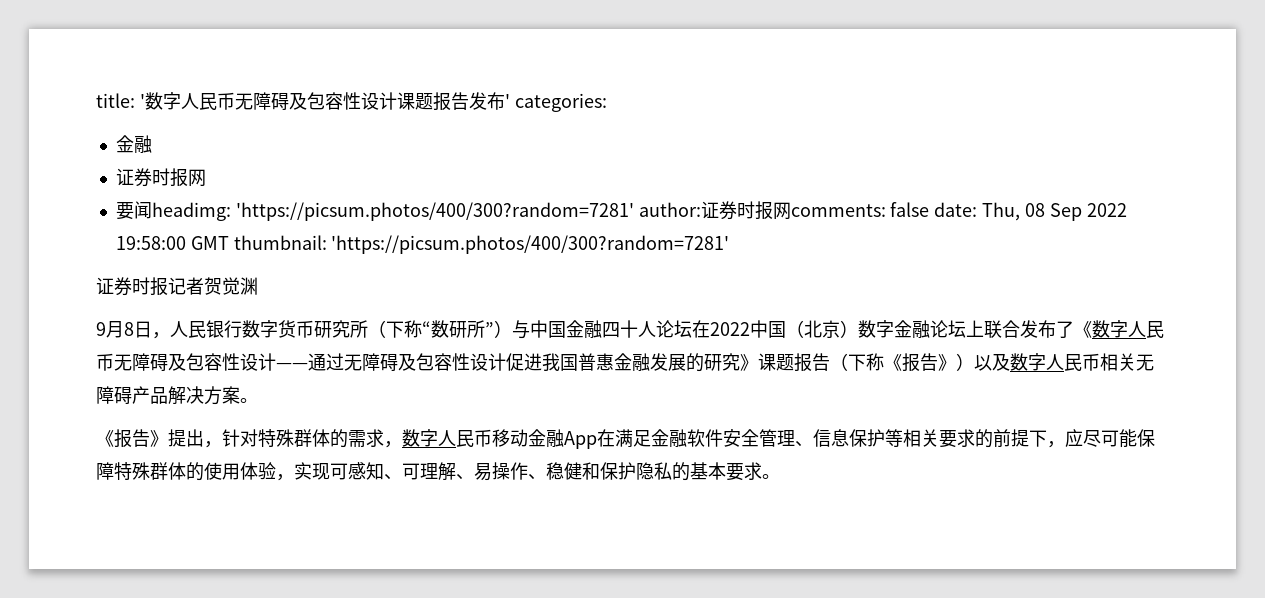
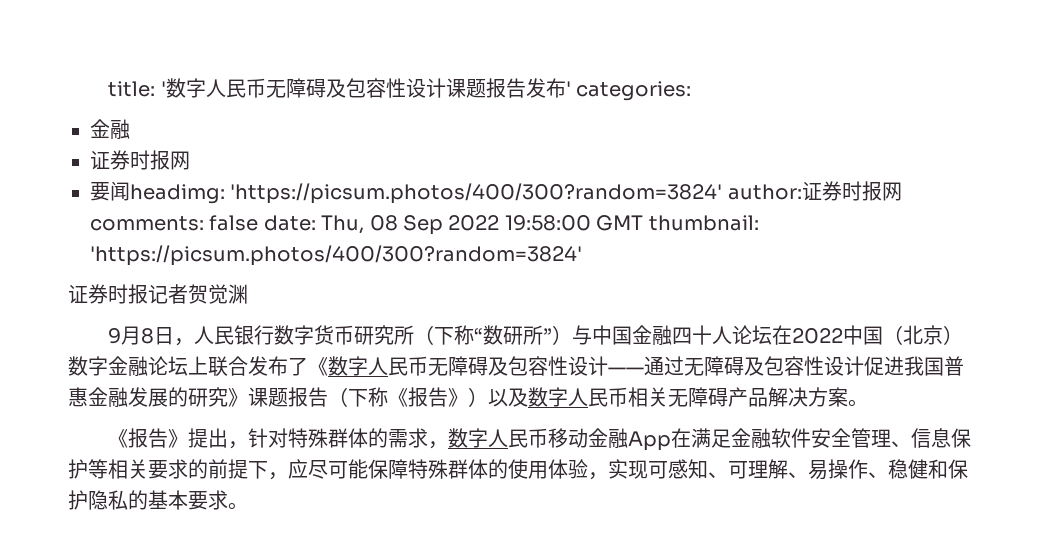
- 要闻headimg: 'https://picsum.photos/400/300?random=7281' author:证券时报网comments: false date: Thu, 08 Sep 2022 19:58:00 GMT thumbnail: 'https://picsum.photos/400/300?random=7281'
+ 要闻headimg: 'https://picsum.photos/400/300?random=3824' author:证券时报网comments: false date: Thu, 08 Sep 2022 19:58:00 GMT thumbnail: 'https://picsum.photos/400/300?random=3824'

